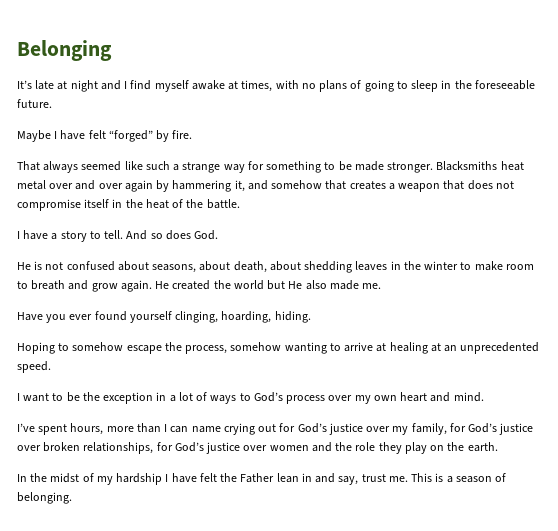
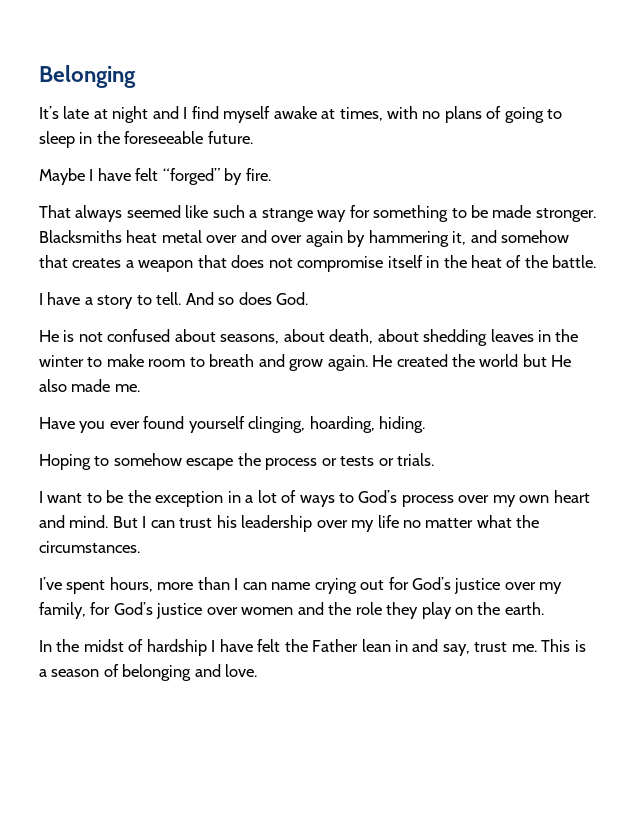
- Hoping to somehow escape the process, somehow wanting to arrive at healing at an unprecedented speed.
+ Hoping to somehow escape the process or tests or trials.
+ But I can trust his leadership over my life no matter what the circumstances.
- I’ve spent hours, more than I can name crying out for God’s justice over my family, for God’s justice over broken relationships, for God’s justice over women and the role they play on the earth.
+ I’ve spent hours, more than I can name crying out for God’s justice over my family, for God’s justice over women and the role they play on the earth.
- In the midst of my hardship I have felt the Father lean in and say, trust me.
+ In the midst of hardship I have felt the Father lean in and say, trust me.
- This is a season of belonging.
+ This is a season of belonging and love.

